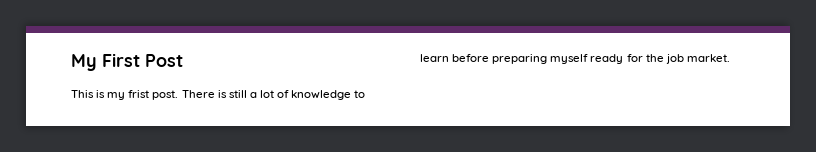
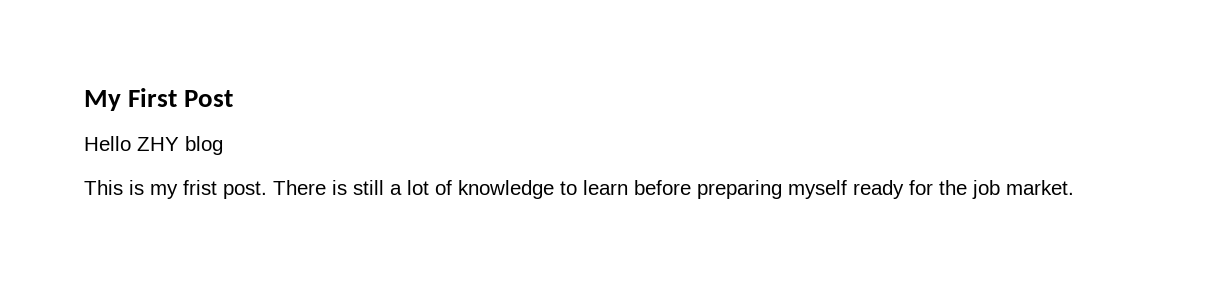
+ Hello ZHY blog

